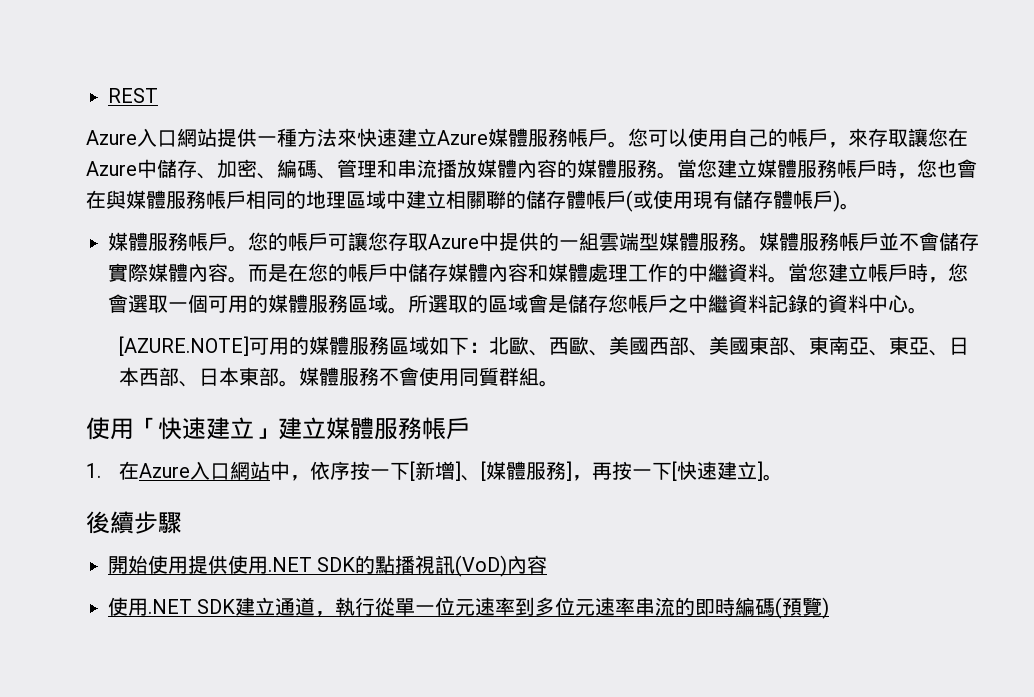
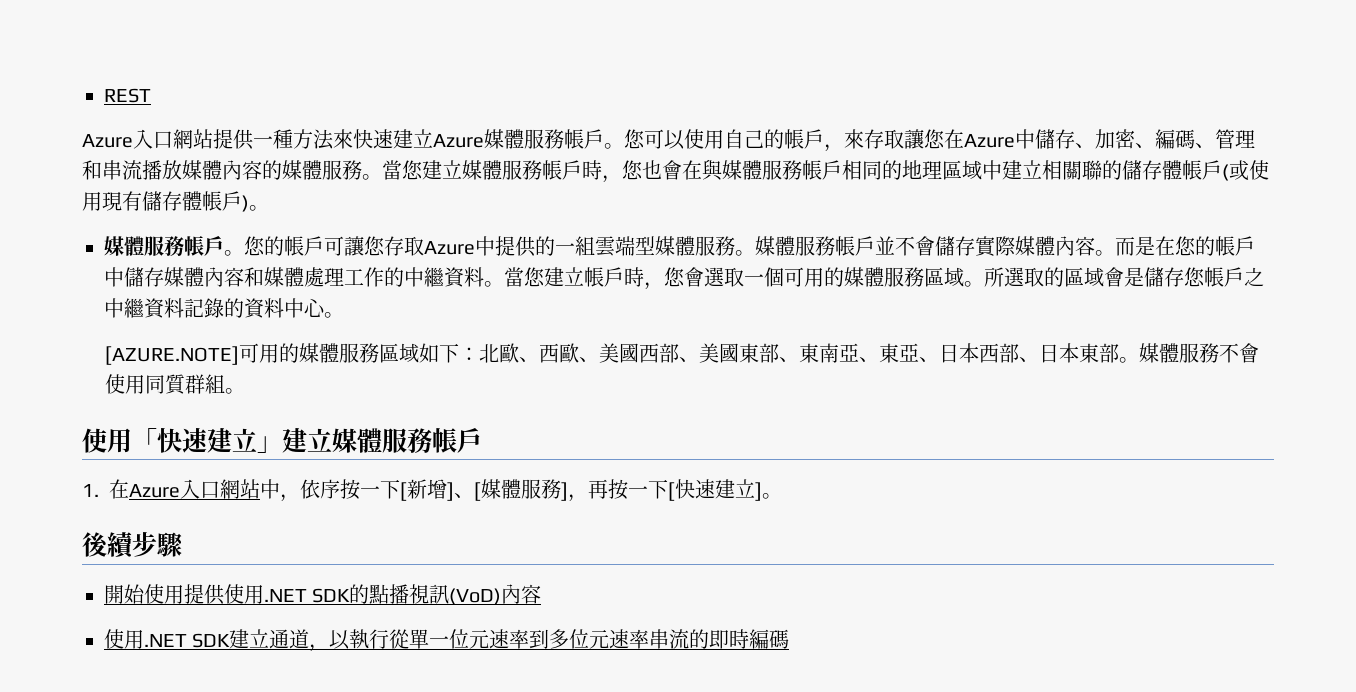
- 使用.NET SDK建立通道，執行從單一位元速率到多位元速率串流的即時編碼(預覽)
+ 使用.NET SDK建立通道，以執行從單一位元速率到多位元速率串流的即時編碼

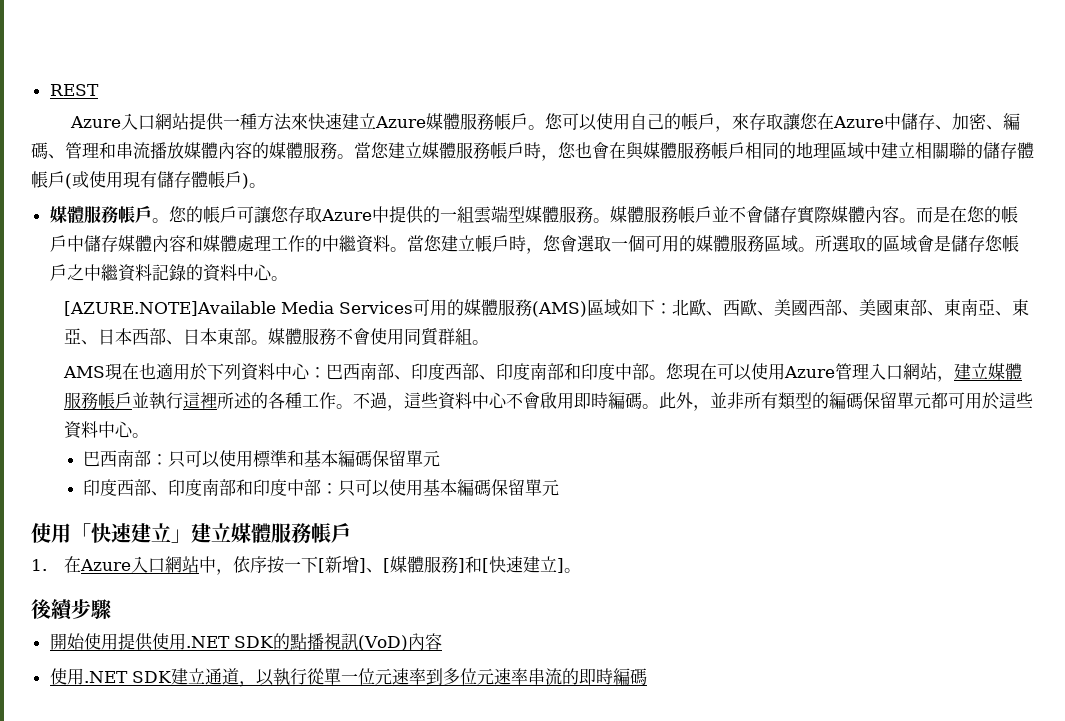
- [AZURE.NOTE]可用的媒體服務區域如下：北歐、西歐、美國西部、美國東部、東南亞、東亞、日本西部、日本東部。
+ [AZURE.NOTE]Available Media Services可用的媒體服務(AMS)區域如下：北歐、西歐、美國西部、美國東部、東南亞、東亞、日本西部、日本東部。
+ AMS現在也適用於下列資料中心：巴西南部、印度西部、印度南部和印度中部。您現在可以使用Azure管理入口網站，建立媒體服務帳戶並執行這裡所述的各種工作。不過，這些資料中心不會啟用即時編碼。此外，並非所有類型的編碼保留單元都可用於這些資料中心。
+ 巴西南部：只可以使用標準和基本編碼保留單元
+ 印度西部、印度南部和印度中部：只可以使用基本編碼保留單元
- 1.在Azure入口網站中，依序按一下[新增]、[媒體服務]，再按一下[快速建立]。
+ 1.在Azure入口網站中，依序按一下[新增]、[媒體服務]和[快速建立]。

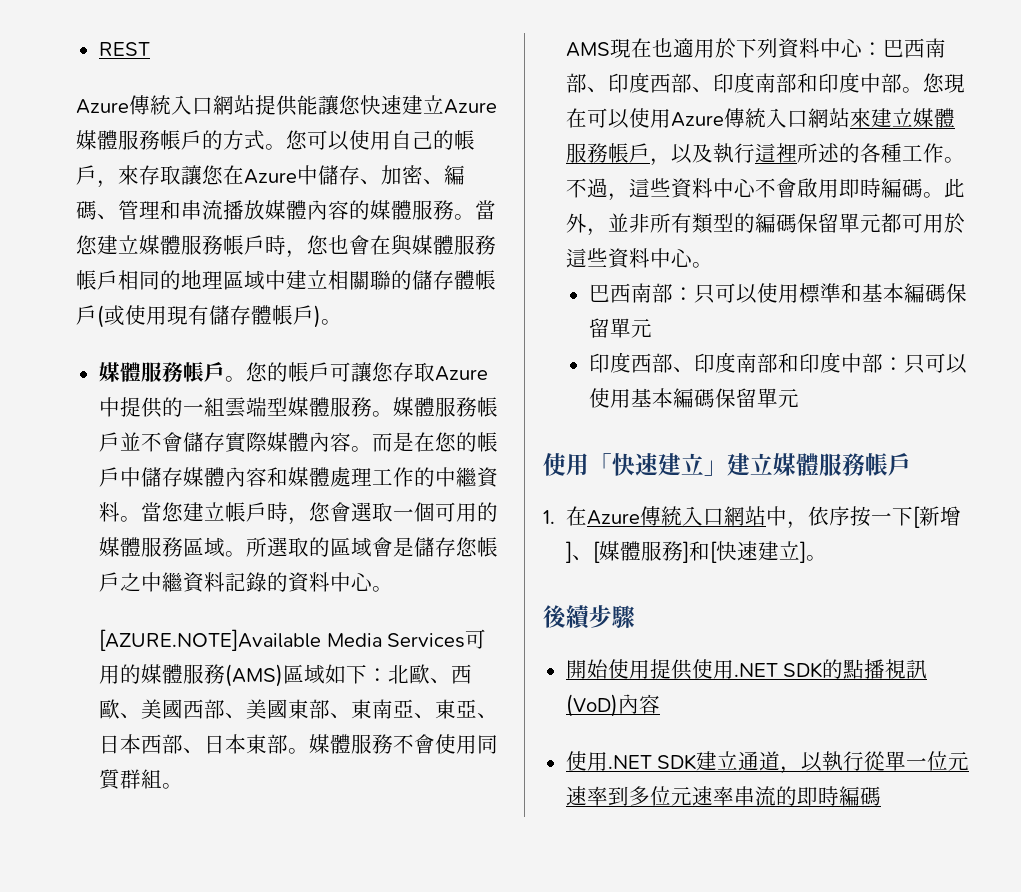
- Azure入口網站提供一種方法來快速建立Azure媒體服務帳戶。
+ Azure傳統入口網站提供能讓您快速建立Azure媒體服務帳戶的方式。
- 您現在可以使用Azure管理入口網站，建立媒體服務帳戶並執行這裡所述的各種工作。
+ 您現在可以使用Azure傳統入口網站來建立媒體服務帳戶，以及執行這裡所述的各種工作。
- 1.在Azure入口網站中，依序按一下[新增]、[媒體服務]和[快速建立]。
+ 1.在Azure傳統入口網站中，依序按一下[新增]、[媒體服務]和[快速建立]。

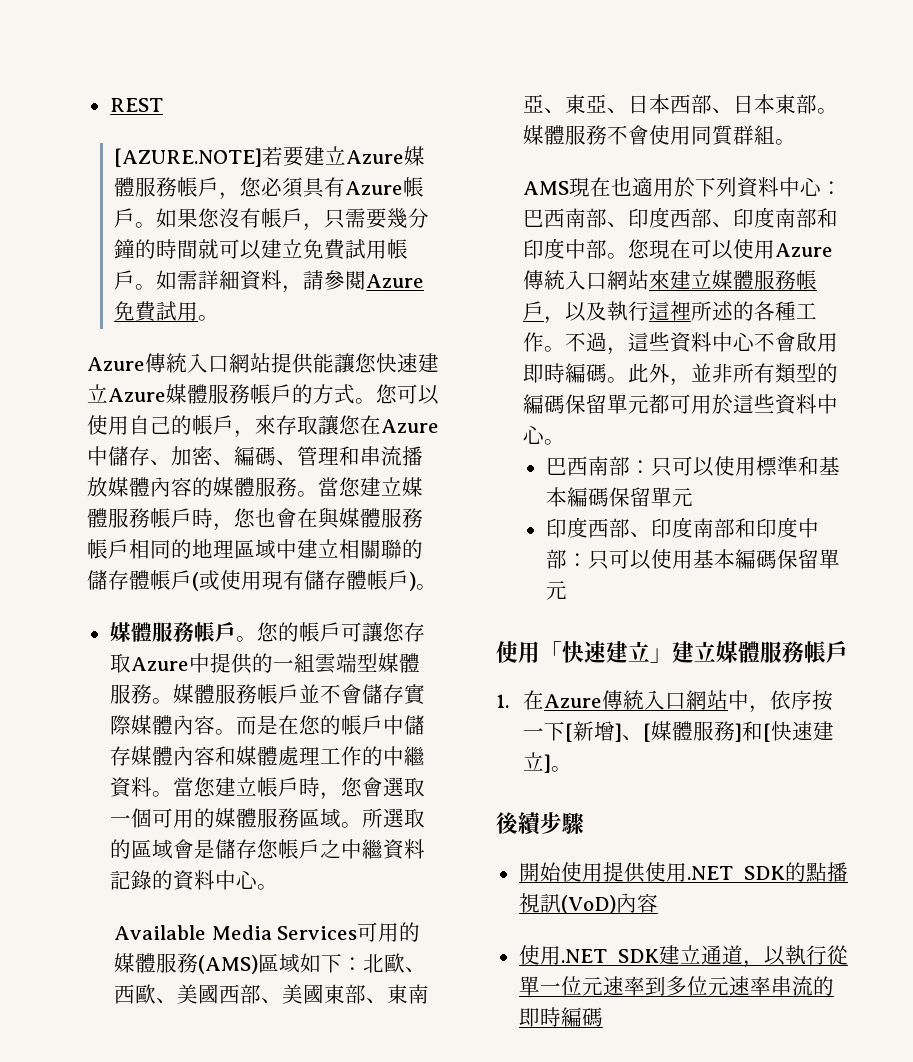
+ [AZURE.NOTE]若要建立Azure媒體服務帳戶，您必須具有Azure帳戶。如果您沒有帳戶，只需要幾分鐘的時間就可以建立免費試用帳戶。如需詳細資料，請參閱Azure免費試用。
- [AZURE.NOTE]Available Media Services可用的媒體服務(AMS)區域如下：北歐、西歐、美國西部、美國東部、東南亞、東亞、日本西部、日本東部。
+ Available Media Services可用的媒體服務(AMS)區域如下：北歐、西歐、美國西部、美國東部、東南亞、東亞、日本西部、日本東部。

